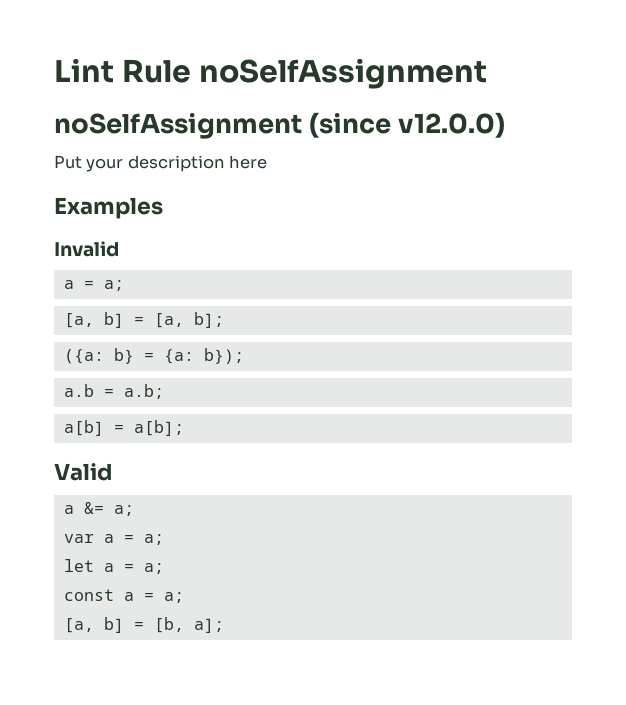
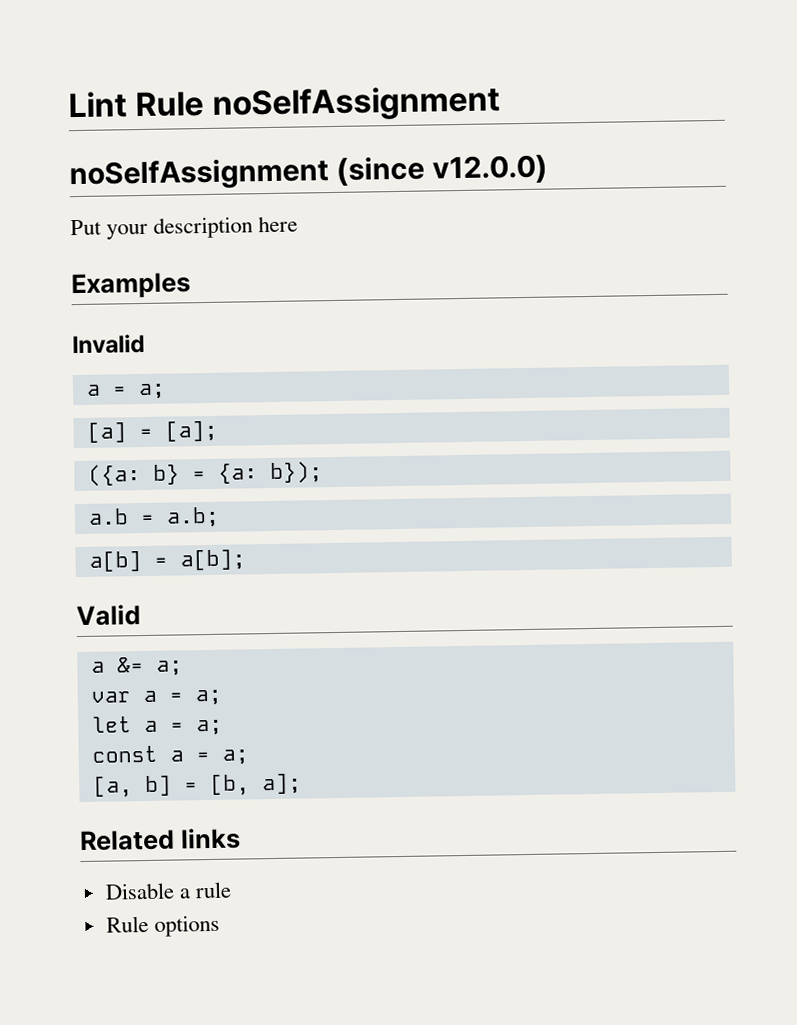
- [a, b] = [a, b];
+ [a] = [a];
+ Related links
+ Disable a rule
+ Rule options

